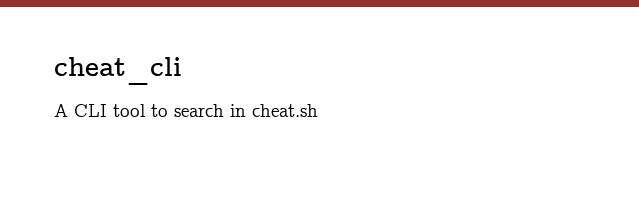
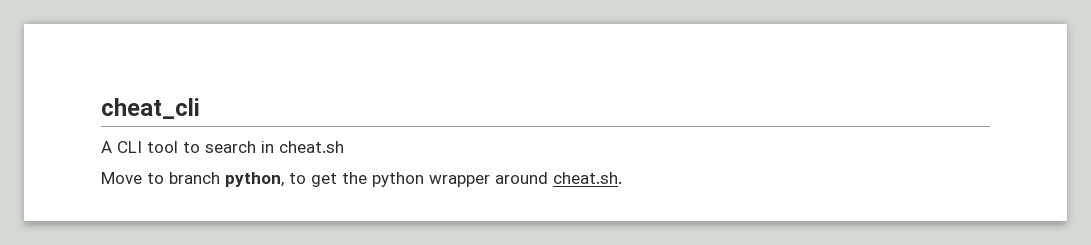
+ Move to branch python, to get the python wrapper around cheat.sh.

